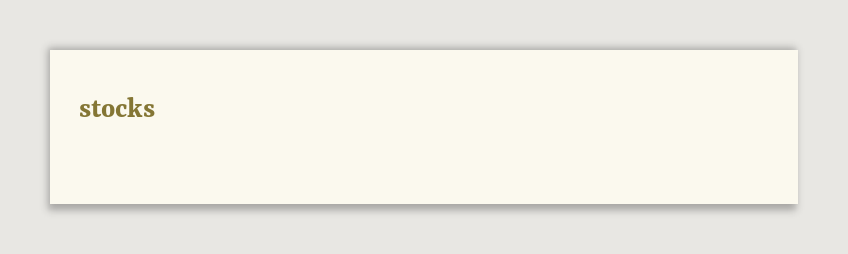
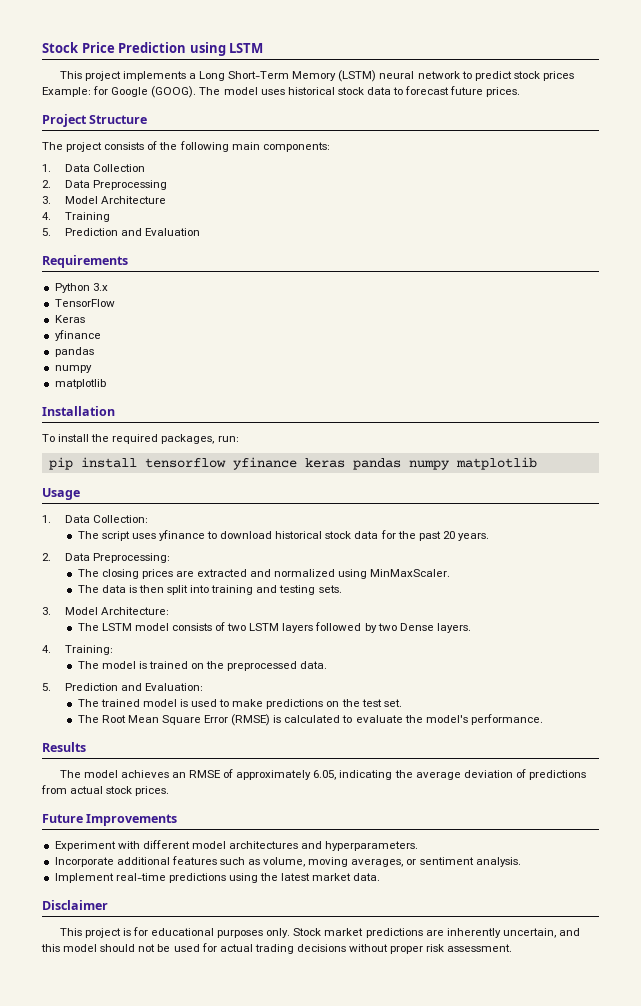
- stocks
+ Stock Price Prediction using LSTM
+ This project implements a Long Short-Term Memory (LSTM) neural network to predict stock prices Example: for Google (GOOG). The model uses historical stock data to forecast future prices.
+ Project Structure
+ The project consists of the following main components:
+ 1. Data Collection
+ 2. Data Preprocessing
+ 3. Model Architecture
+ 4. Training
+ 5. Prediction and Evaluation
+ Requirements
+ Python 3.x
+ TensorFlow
+ Keras
+ yfinance
+ pandas
+ numpy
+ matplotlib
+ Installation
+ To install the required packages, run:
+ pip install tensorflow yfinance keras pandas numpy matplotlib
+ Usage
+ 1. Data Collection:
+ The script uses yfinance to download historical stock data for the past 20 years.
+ 2. Data Preprocessing:
+ The closing prices are extracted and normalized using MinMaxScaler.
+ The data is then split into training and testing sets.
+ 3. Model Architecture:
+ The LSTM model consists of two LSTM layers followed by two Dense layers.
+ 4. Training:
+ The model is trained on the preprocessed data.
+ 5. Prediction and Evaluation:
+ The trained model is used to make predictions on the test set.
+ The Root Mean Square Error (RMSE) is calculated to evaluate the model's performance.
+ Results
+ The model achieves an RMSE of approximately 6.05, indicating the average deviation of predictions from actual stock prices.
+ Future Improvements
+ Experiment with different model architectures and hyperparameters.
+ Incorporate additional features such as volume, moving averages, or sentiment analysis.
+ Implement real-time predictions using the latest market data.
+ Disclaimer
+ This project is for educational purposes only. Stock market predictions are inherently uncertain, and this model should not be used for actual trading decisions without proper risk assessment.

